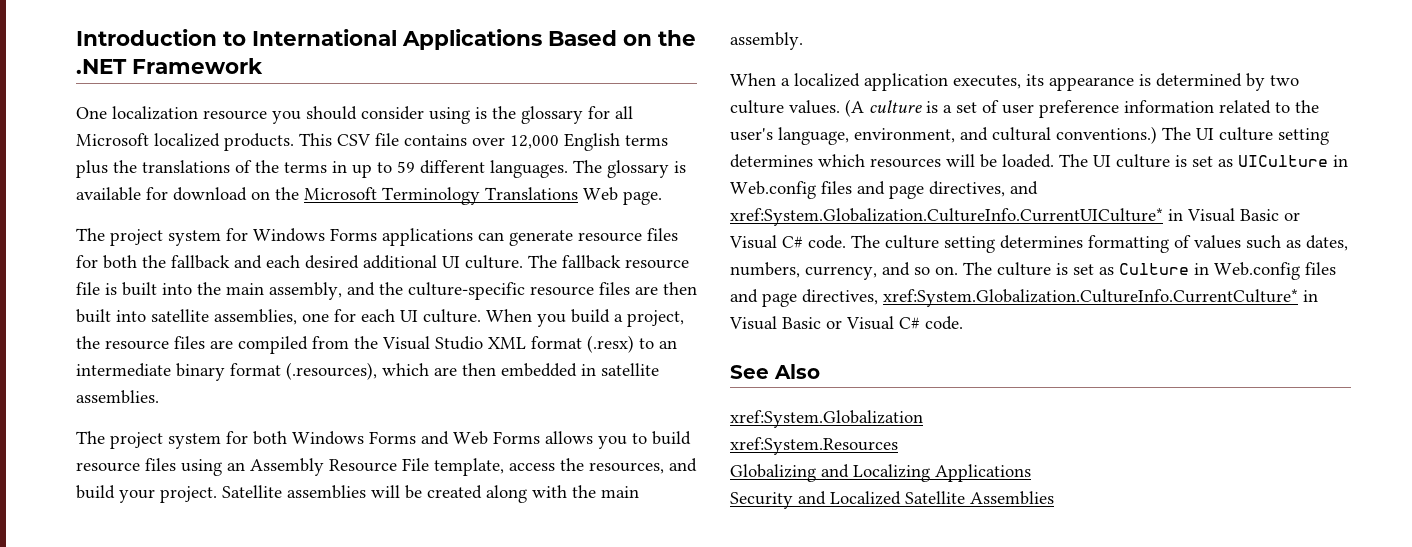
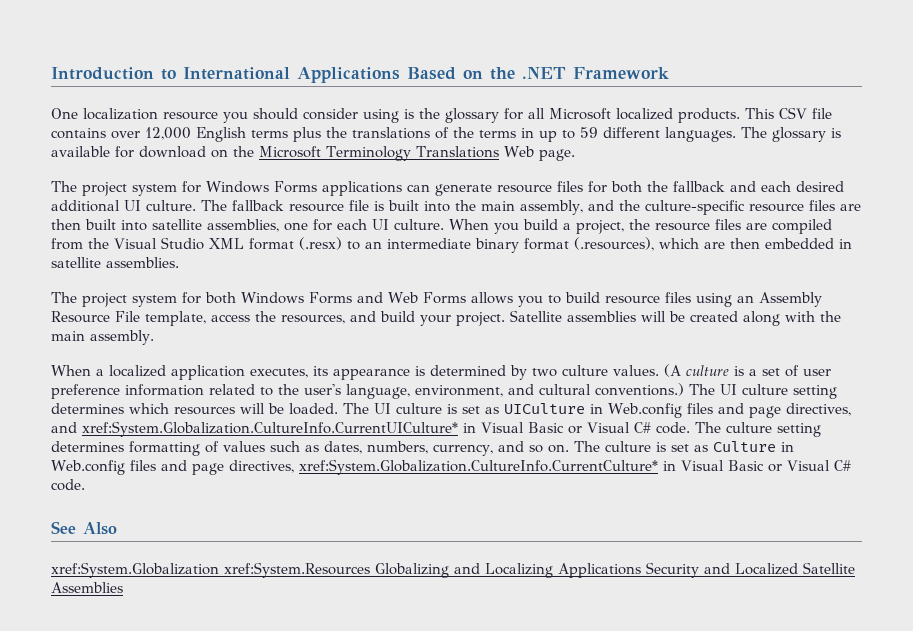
- xref:System.Globalization
- xref:System.Resources
- Globalizing and Localizing Applications
- Security and Localized Satellite Assemblies
+ xref:System.Globalization xref:System.Resources Globalizing and Localizing Applications Security and Localized Satellite Assemblies

